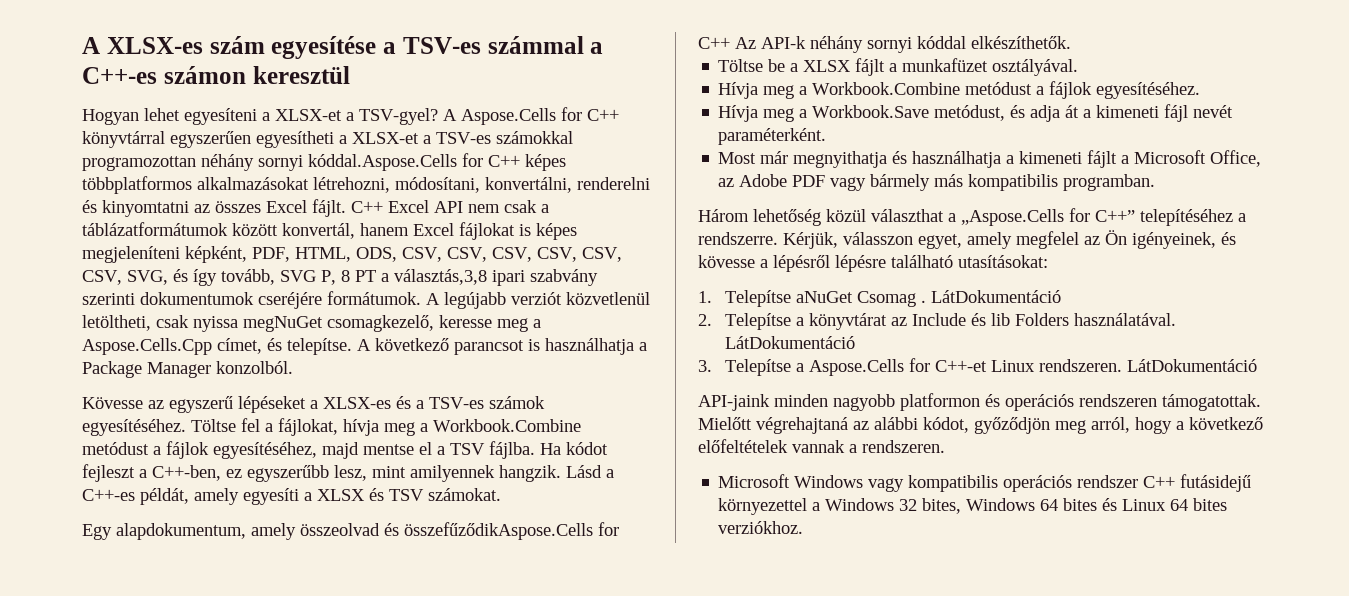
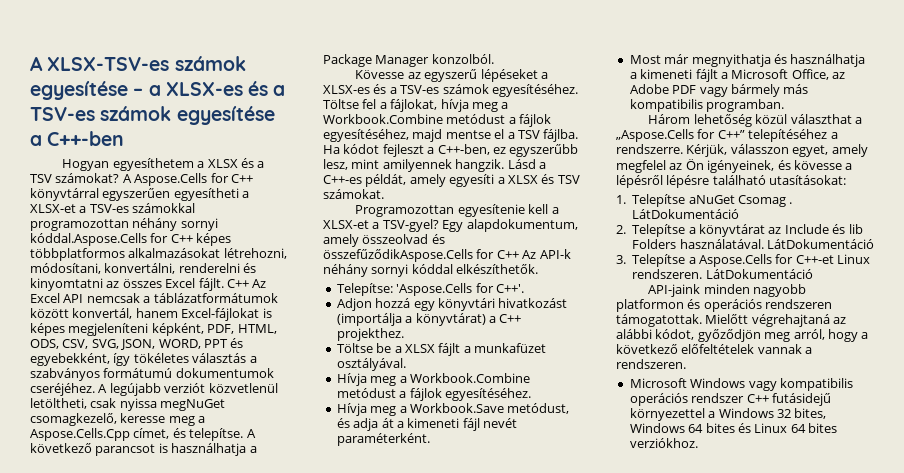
- A XLSX-es szám egyesítése a TSV-es számmal a C++-es számon keresztül
- Hogyan lehet egyesíteni a XLSX-et a TSV-gyel?
+ A XLSX-TSV-es számok egyesítése – a XLSX-es és a TSV-es számok egyesítése a C++-ben
+ Hogyan egyesíthetem a XLSX és a TSV számokat?
- C++ Excel API nem csak a táblázatformátumok között konvertál, hanem Excel fájlokat is képes megjeleníteni képként, PDF, HTML, ODS, CSV, CSV, CSV, CSV, CSV, CSV, SVG, és így tovább, SVG P, 8 PT a választás,3,8 ipari szabvány szerinti dokumentumok cseréjére formátumok.
+ C++ Az Excel API nemcsak a táblázatformátumok között konvertál, hanem Excel-fájlokat is képes megjeleníteni képként, PDF, HTML, ODS, CSV, SVG, JSON, WORD, PPT és egyebekként, így tökéletes választás a szabványos formátumú dokumentumok cseréjéhez.
+ Programozottan egyesítenie kell a XLSX-et a TSV-gyel?
+ Telepítse: 'Aspose.Cells for C++'.
+ Adjon hozzá egy könyvtári hivatkozást (importálja a könyvtárat) a C++ projekthez.

